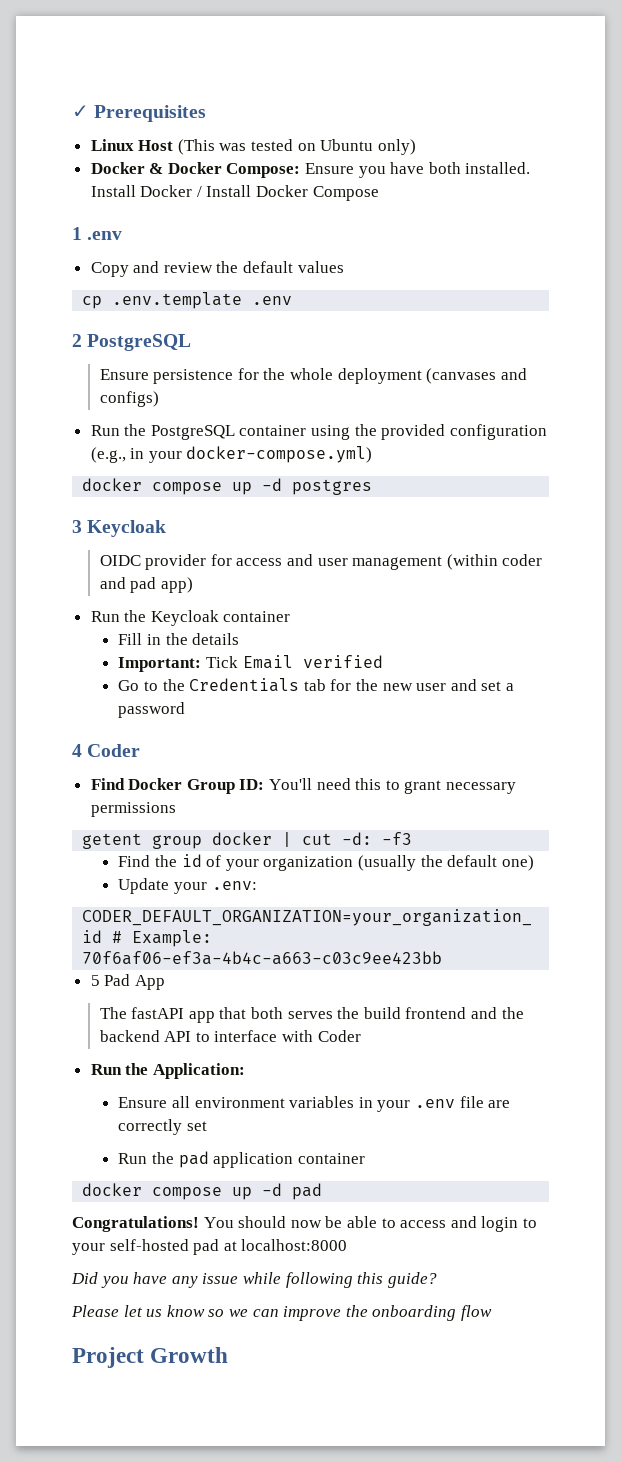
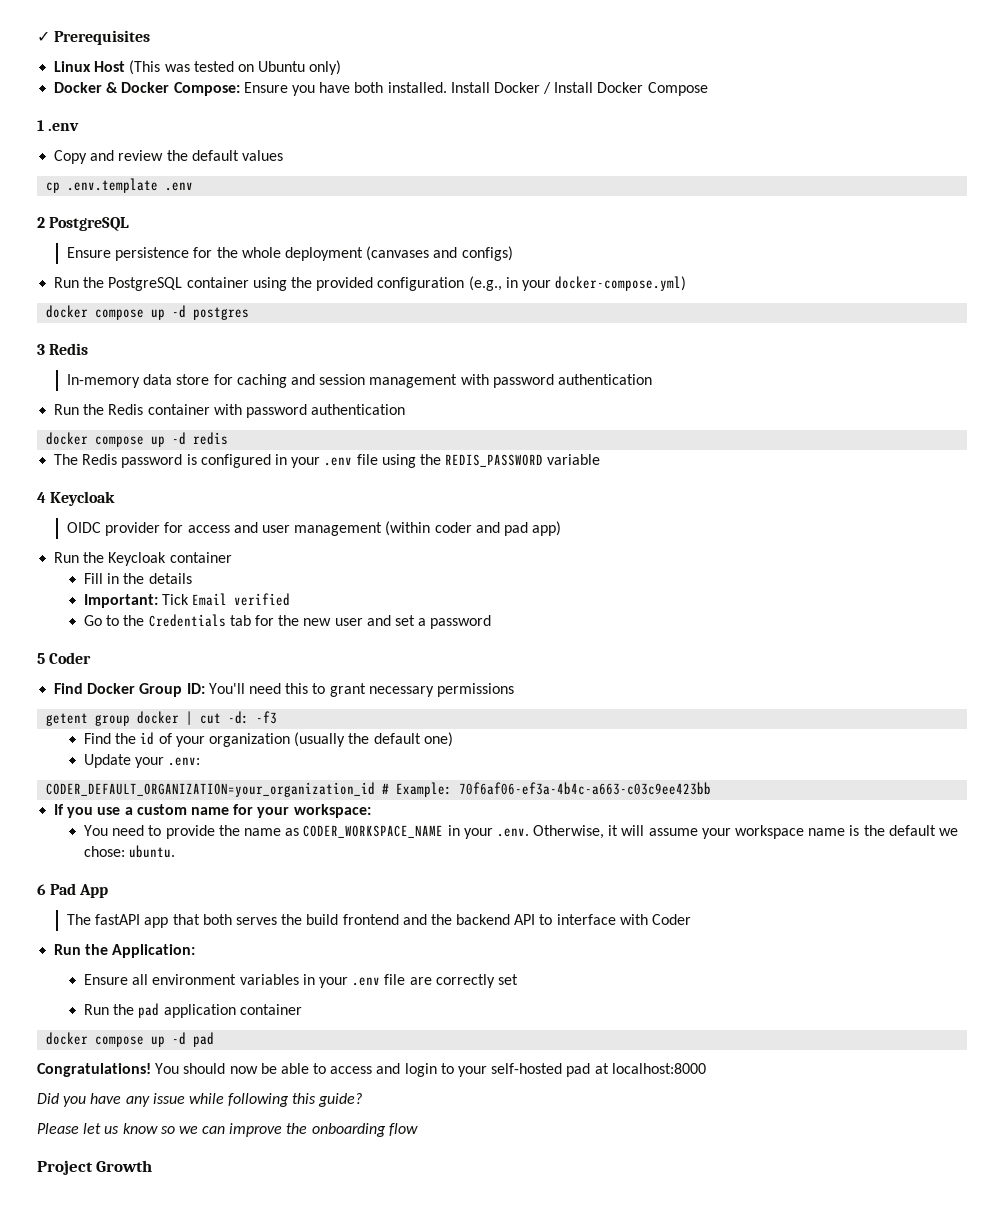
- 3 Keycloak
+ 3 Redis
+ In-memory data store for caching and session management with password authentication
+ Run the Redis container with password authentication
+ docker compose up -d redis
+ The Redis password is configured in your .env file using the REDIS_PASSWORD variable
+ 4 Keycloak
- 4 Coder
+ 5 Coder
- 5 Pad App
+ If you use a custom name for your workspace:
+ You need to provide the name as CODER_WORKSPACE_NAME in your .env. Otherwise, it will assume your workspace name is the default we chose: ubuntu.
+ 6 Pad App

